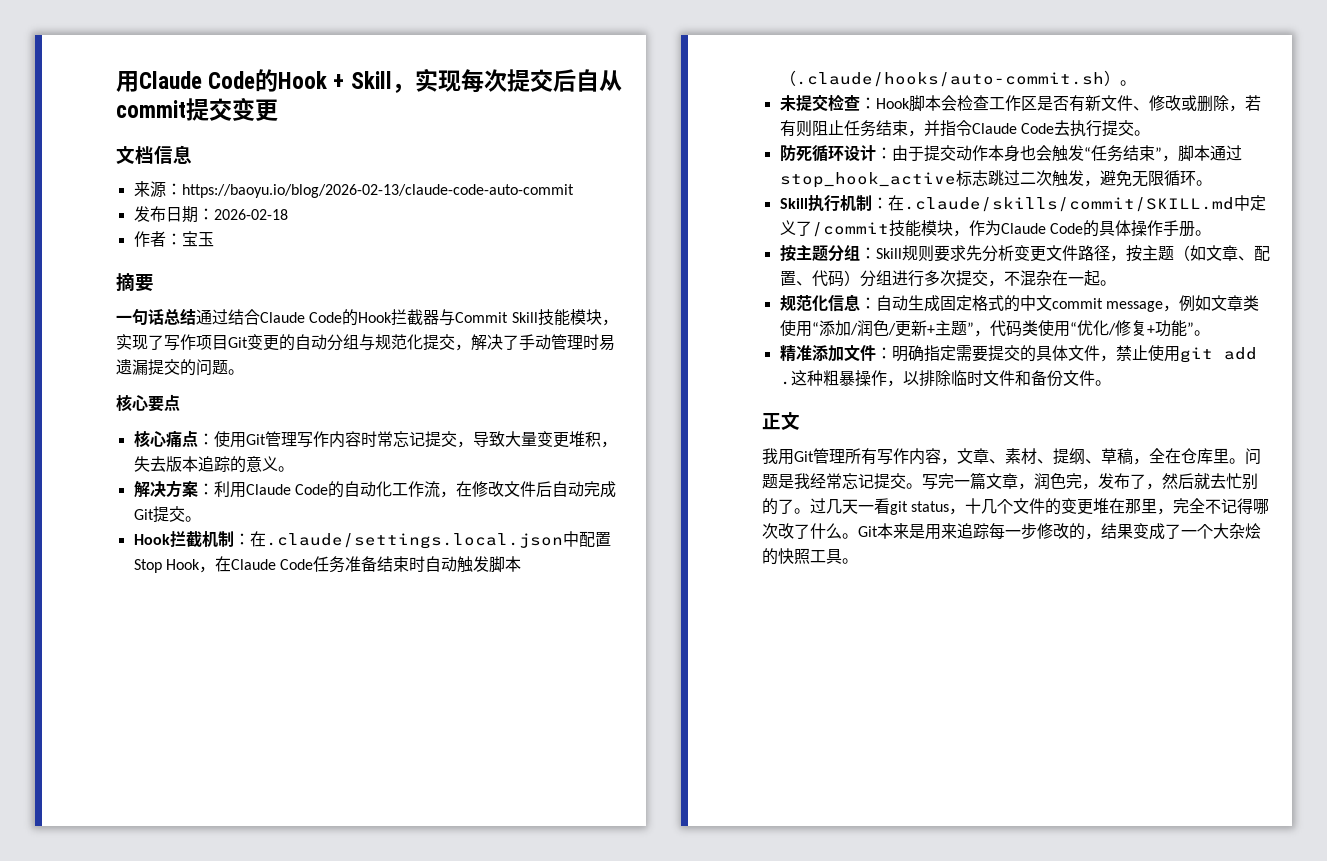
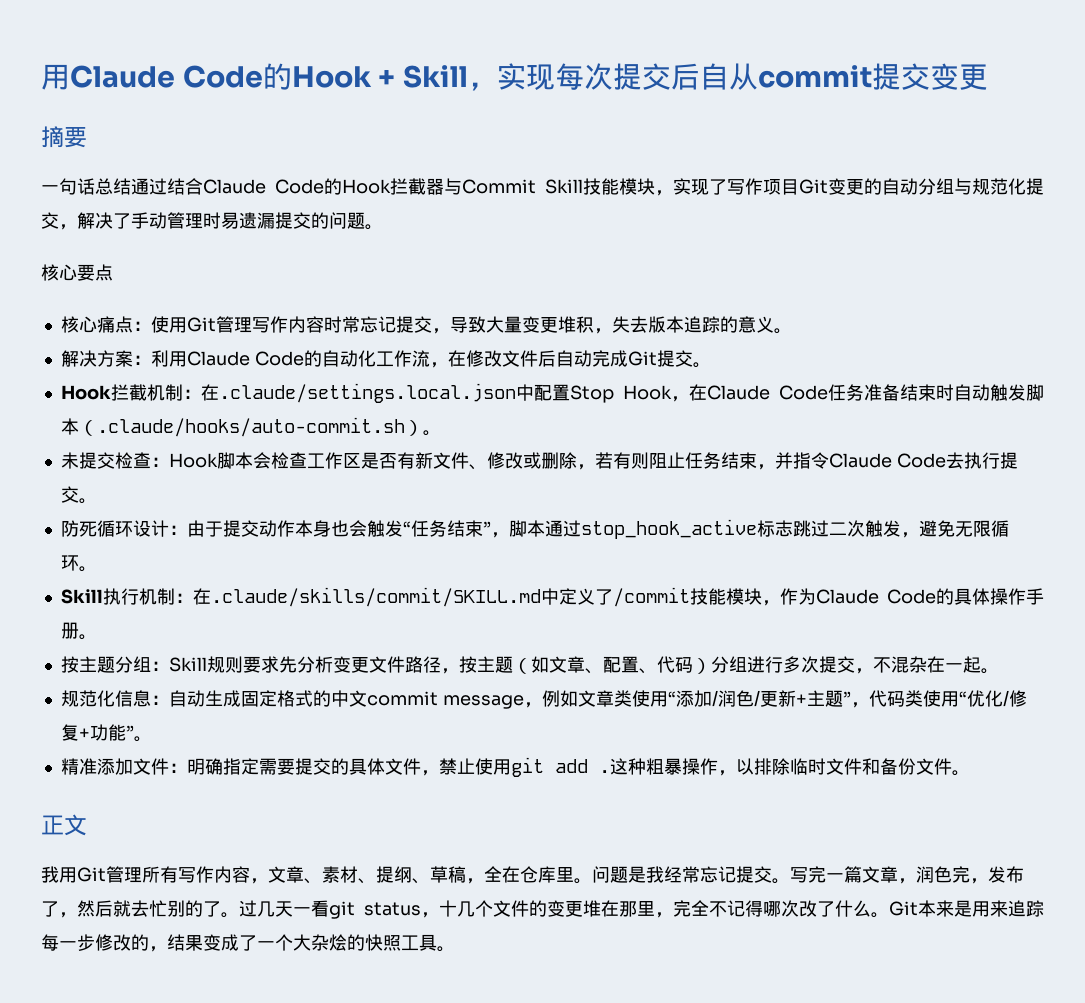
- 文档信息
- 来源：https://baoyu.io/blog/2026-02-13/claude-code-auto-commit
- 发布日期：2026-02-18
- 作者：宝玉

